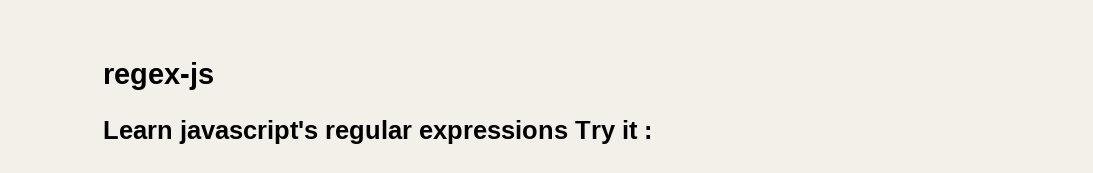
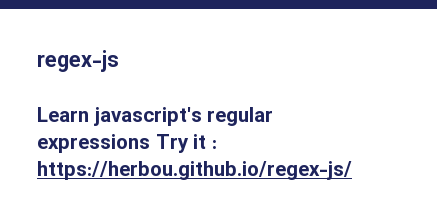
- Learn javascript's regular expressions Try it :
+ Learn javascript's regular expressions Try it : https://herbou.github.io/regex-js/

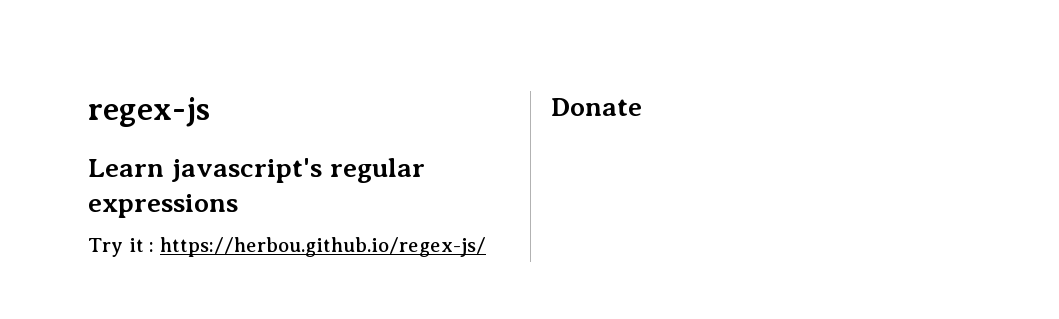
- Learn javascript's regular expressions Try it : https://herbou.github.io/regex-js/
+ Learn javascript's regular expressions
+ Try it : https://herbou.github.io/regex-js/
+ Donate

